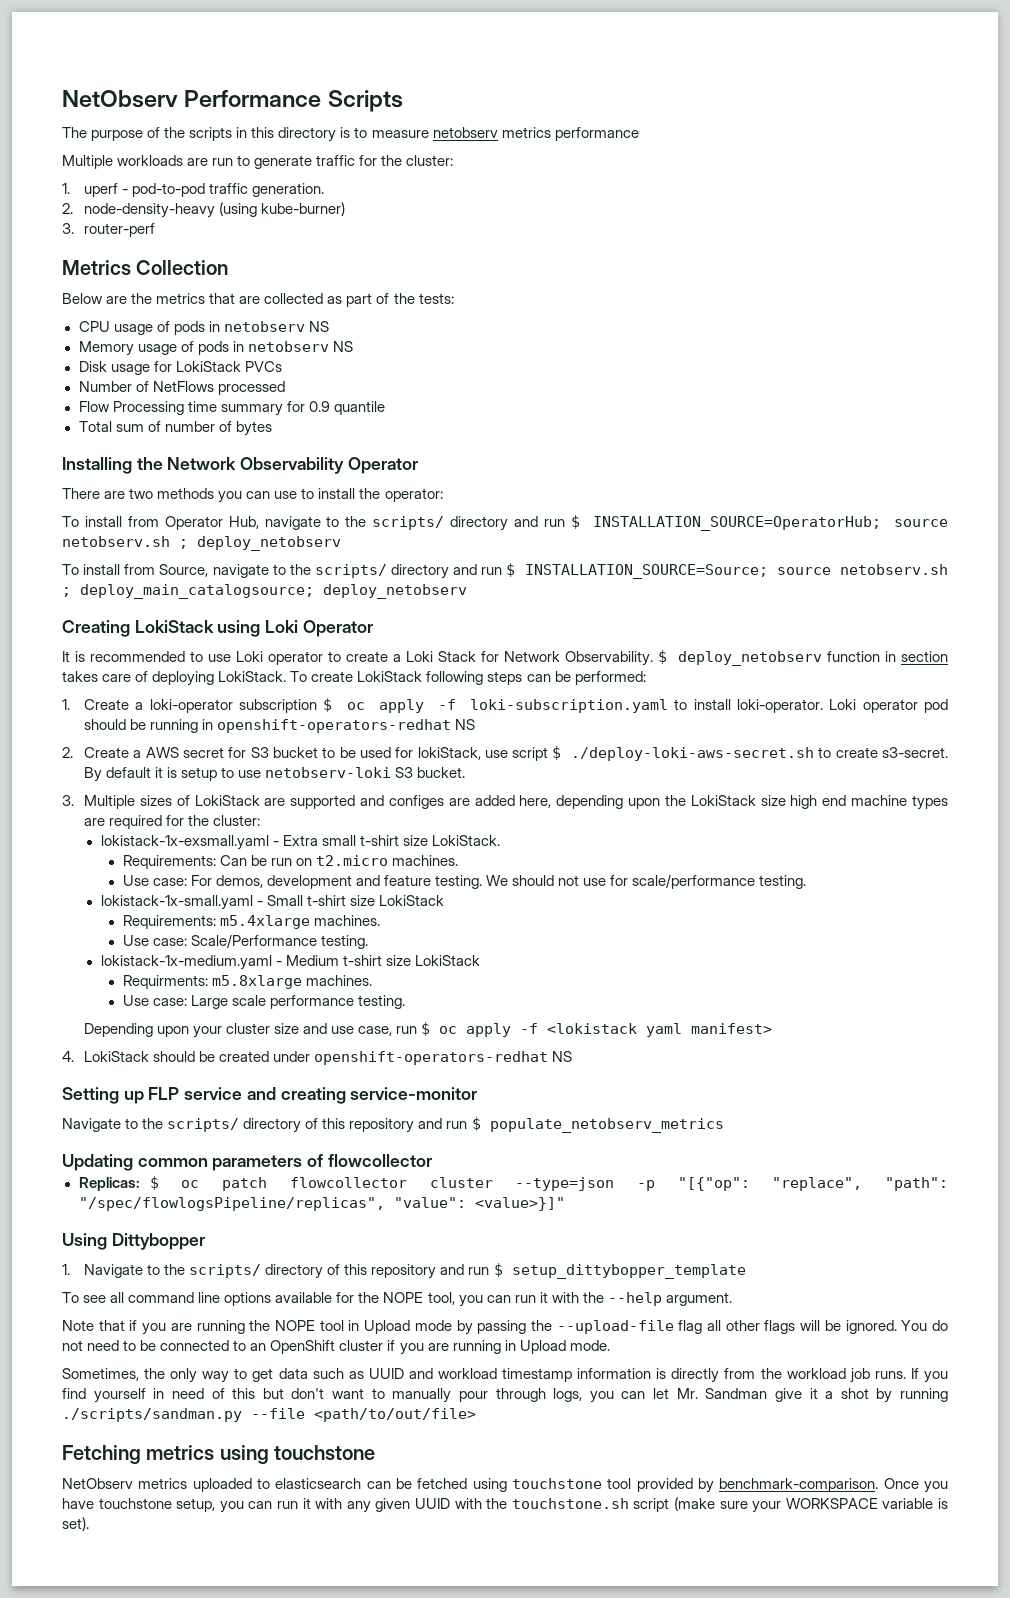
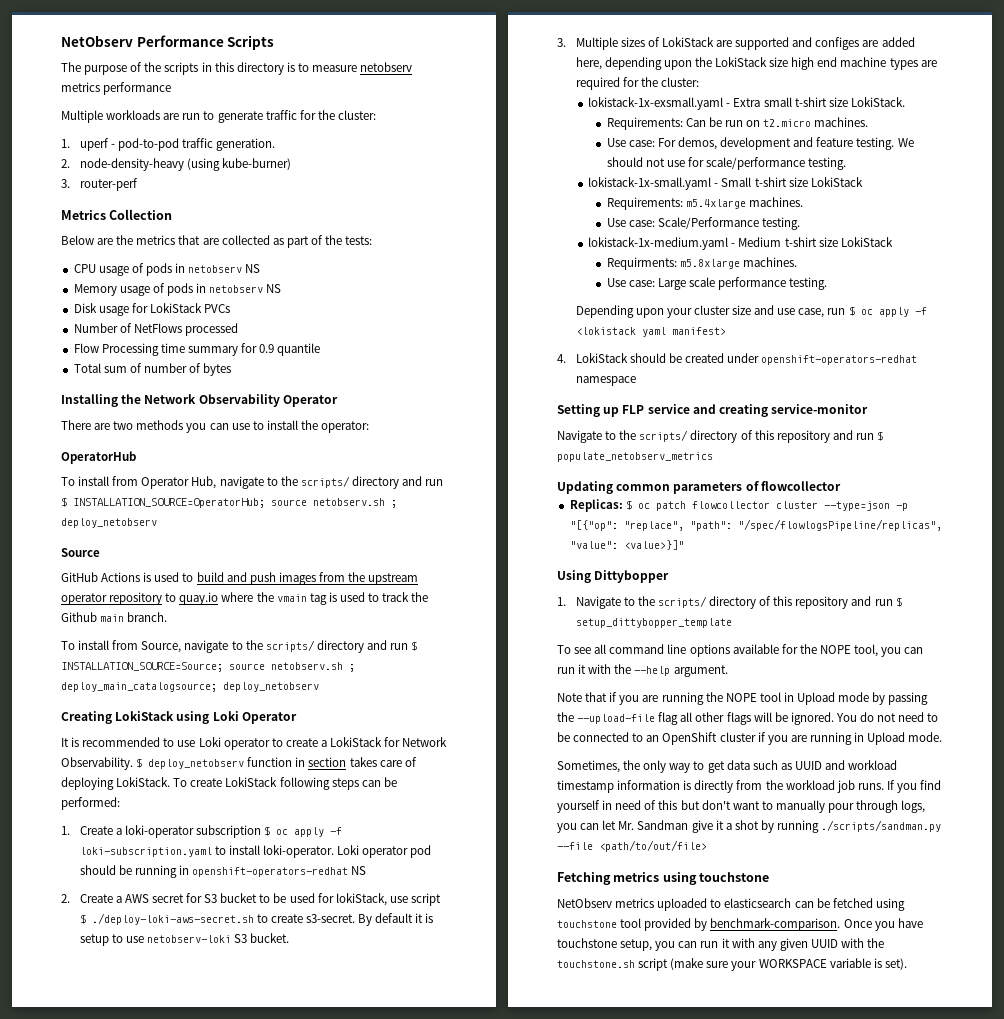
+ OperatorHub
+ Source
+ GitHub Actions is used to build and push images from the upstream operator repository to quay.io where the vmain tag is used to track the Github main branch.
- It is recommended to use Loki operator to create a Loki Stack for Network Observability.
+ It is recommended to use Loki operator to create a LokiStack for Network Observability.
- 4. LokiStack should be created under openshift-operators-redhat NS
+ 4. LokiStack should be created under openshift-operators-redhat namespace

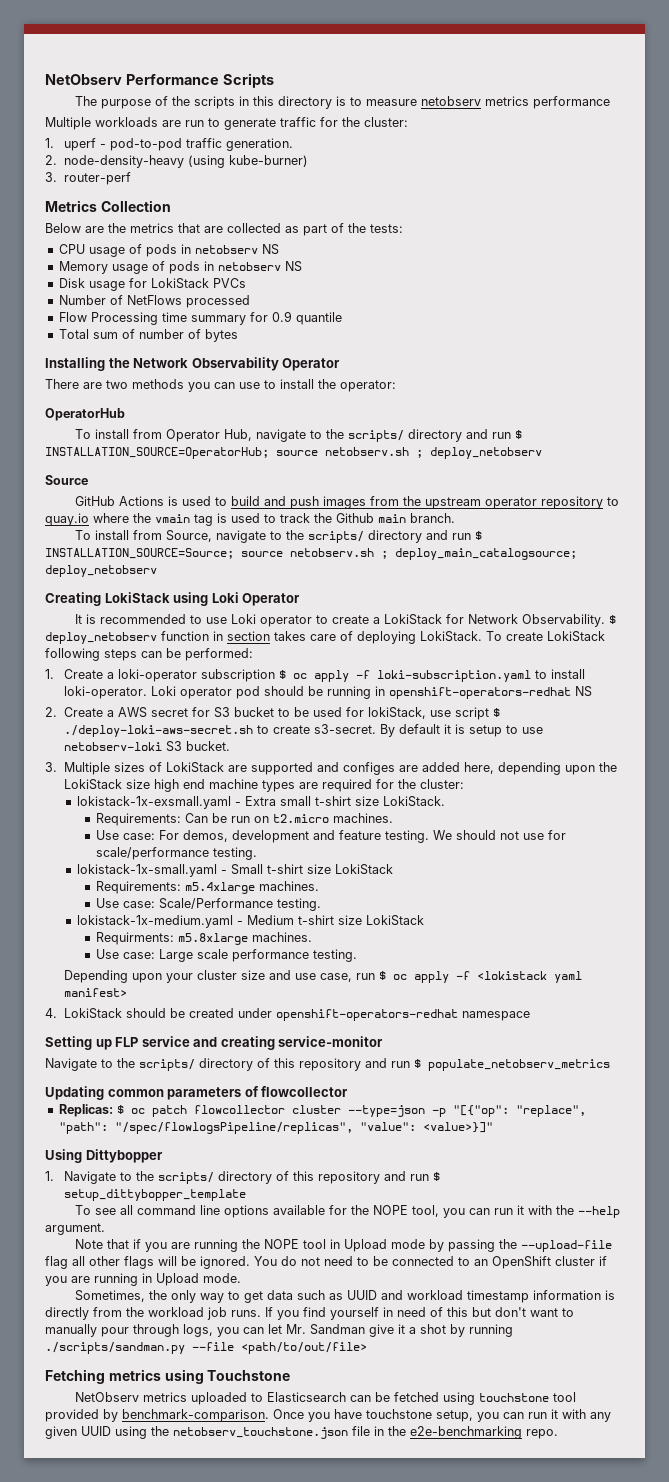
- Fetching metrics using touchstone
+ Fetching metrics using Touchstone
- NetObserv metrics uploaded to elasticsearch can be fetched using touchstone tool provided by benchmark-comparison.
+ NetObserv metrics uploaded to Elasticsearch can be fetched using touchstone tool provided by benchmark-comparison.
- Once you have touchstone setup, you can run it with any given UUID with the touchstone.sh script (make sure your WORKSPACE variable is set).
+ Once you have touchstone setup, you can run it with any given UUID using the netobserv_touchstone.json file in the e2e-benchmarking repo.

